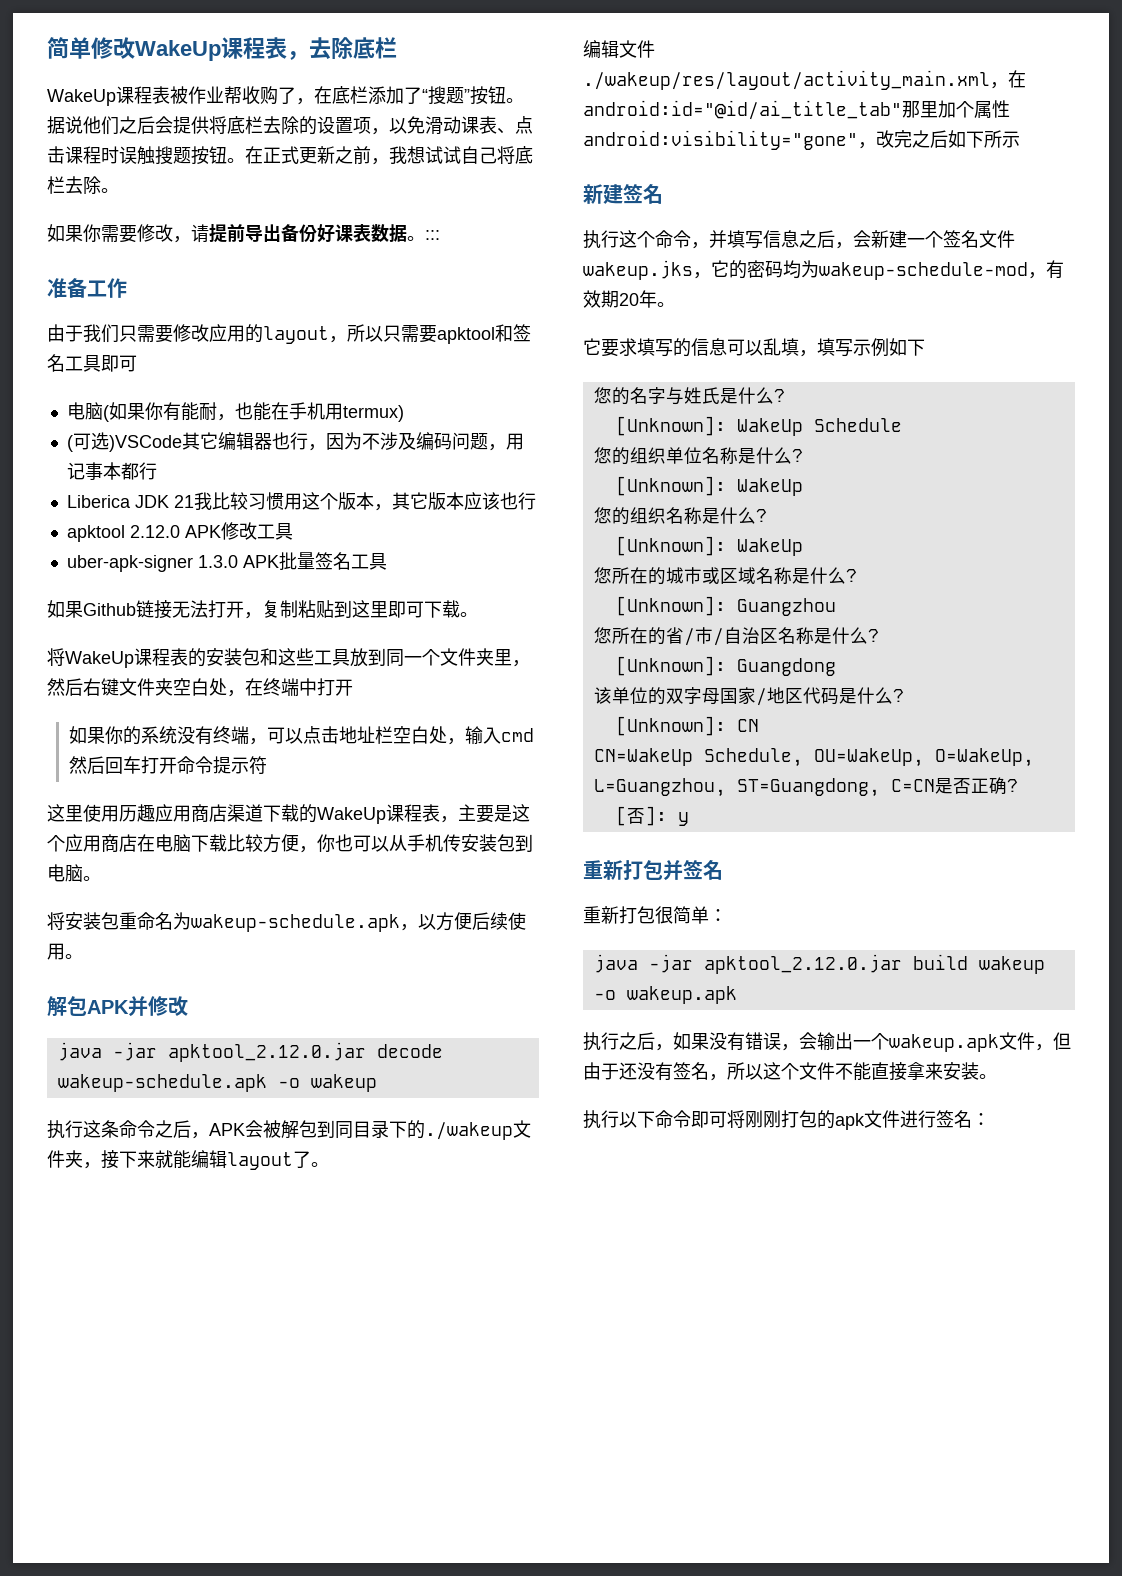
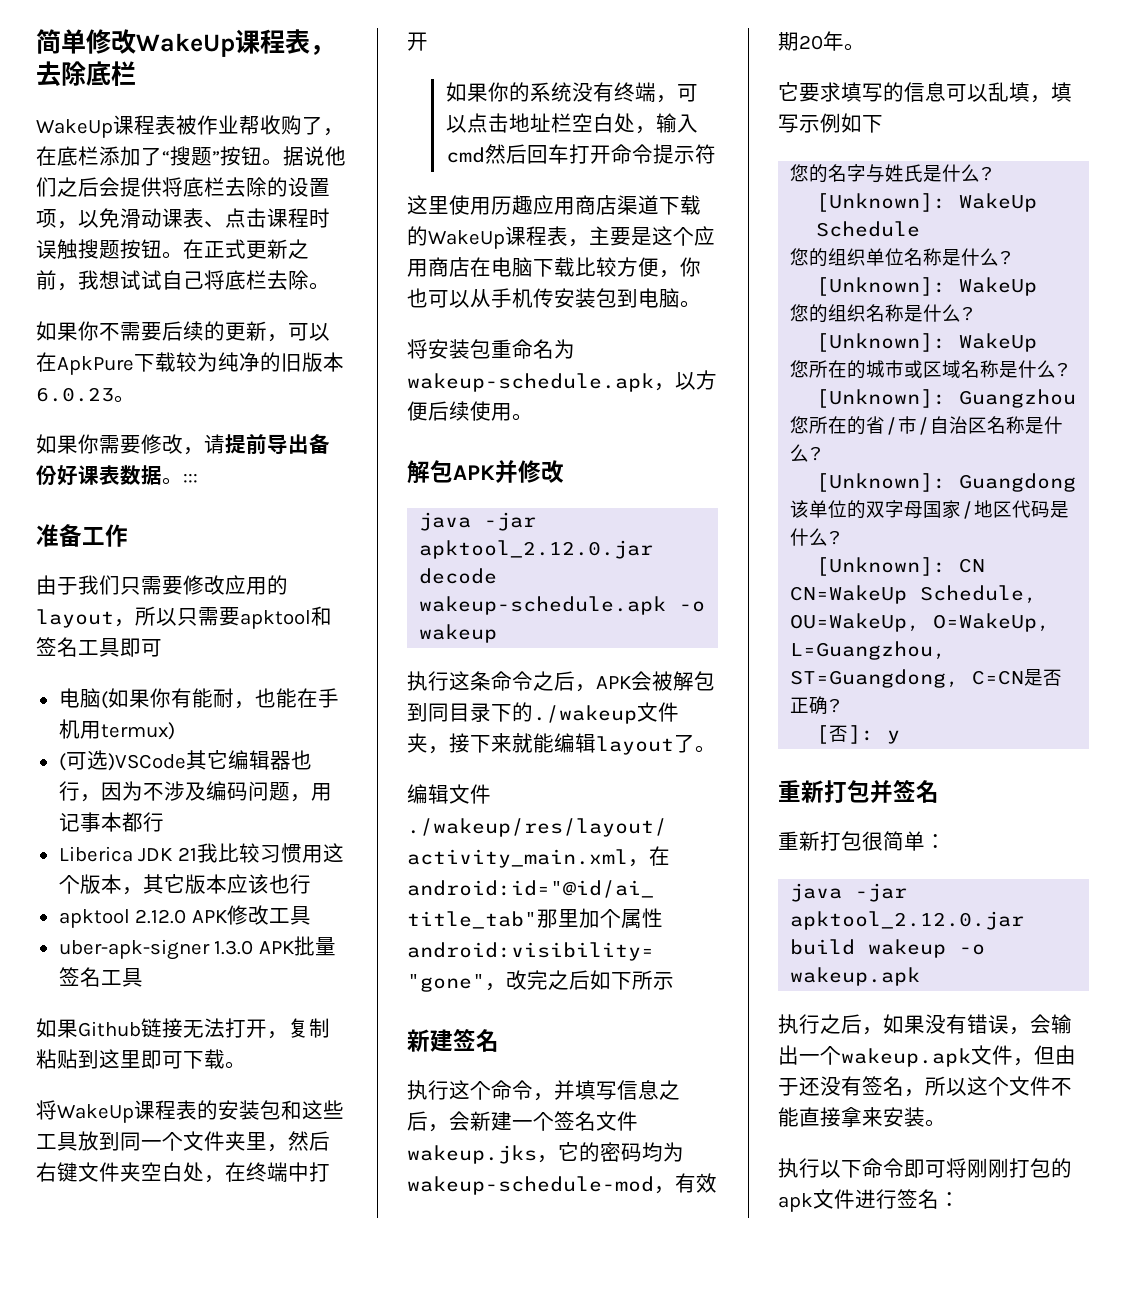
+ 如果你不需要后续的更新，可以在ApkPure下载较为纯净的旧版本6.0.23。

